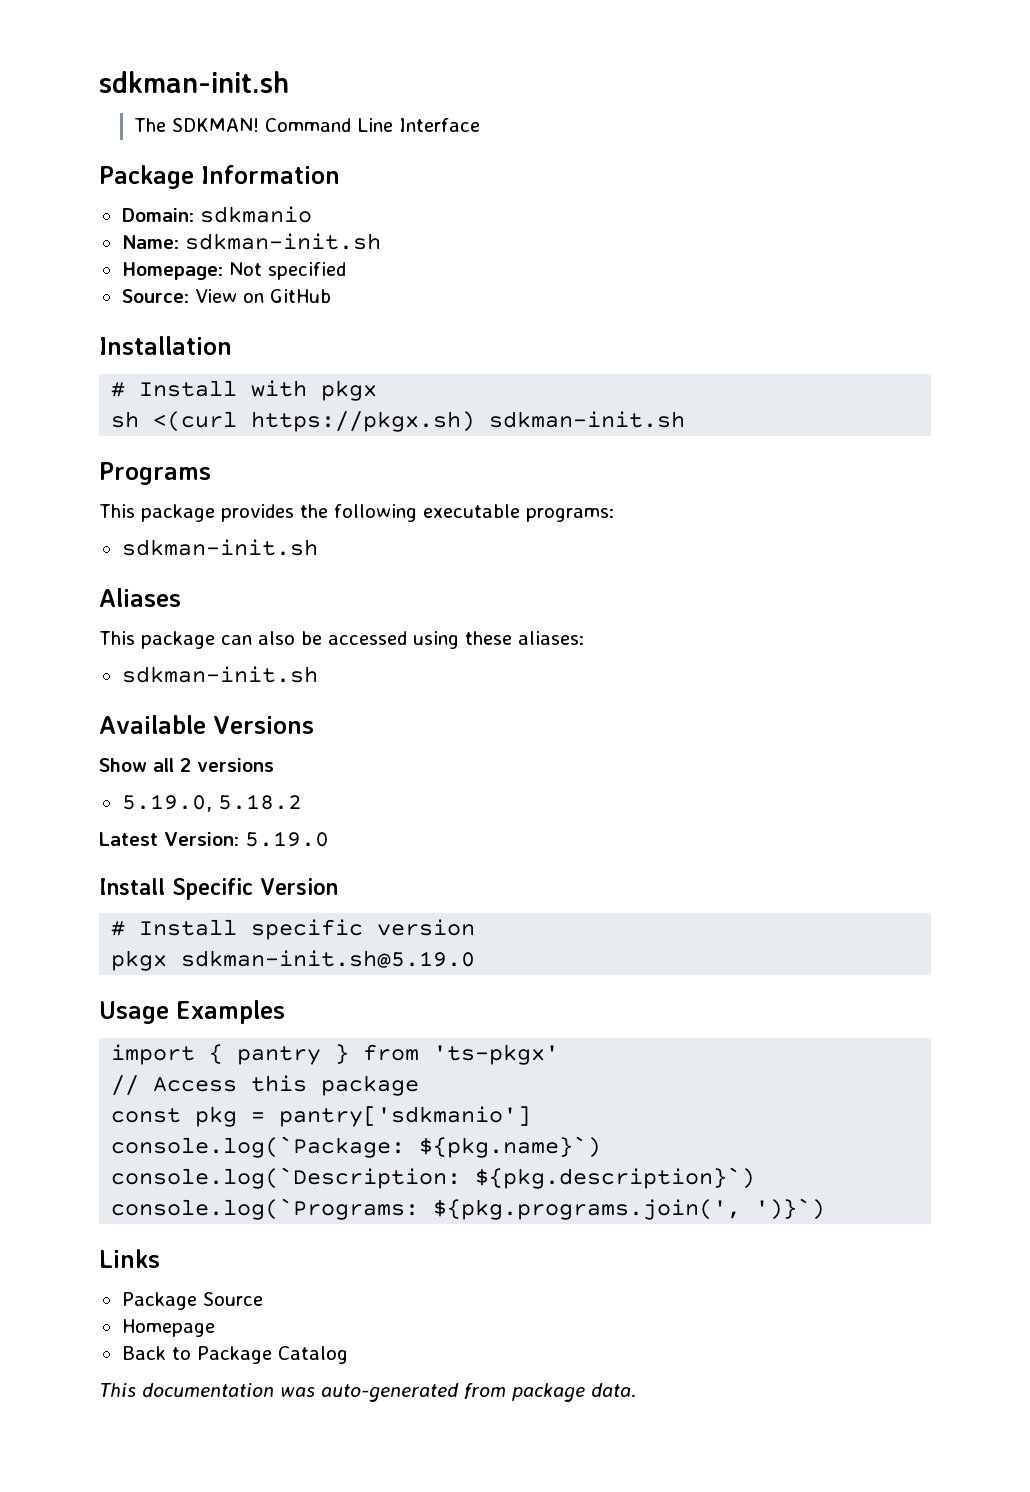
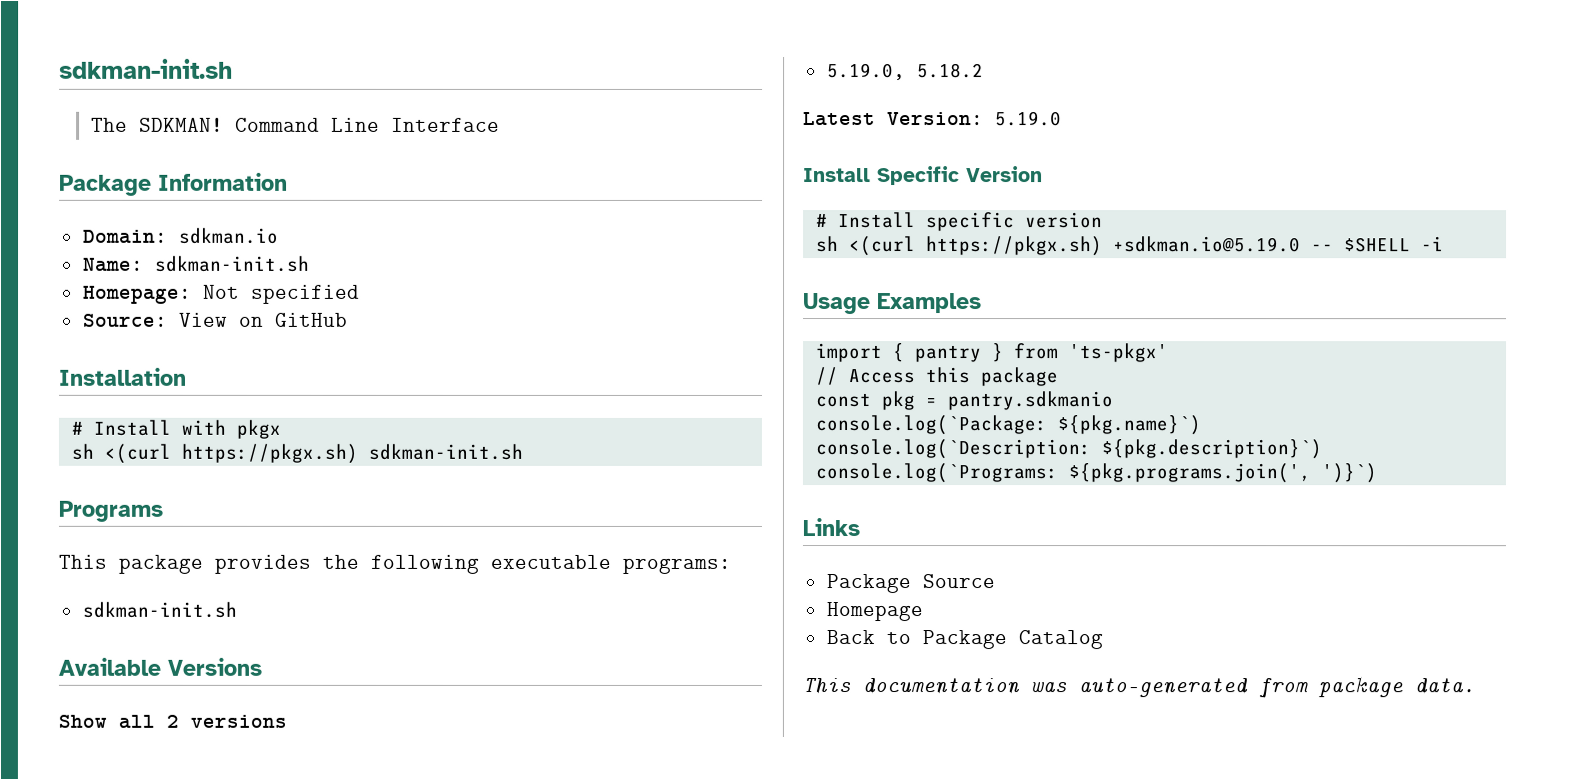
- Domain: sdkmanio
+ Domain: sdkman.io
- Aliases
- This package can also be accessed using these aliases:
- sdkman-init.sh
- pkgx sdkman-init.sh@5.19.0
+ sh <(curl https://pkgx.sh) +sdkman.io@5.19.0 -- $SHELL -i
- const pkg = pantry['sdkmanio']
+ const pkg = pantry.sdkmanio

